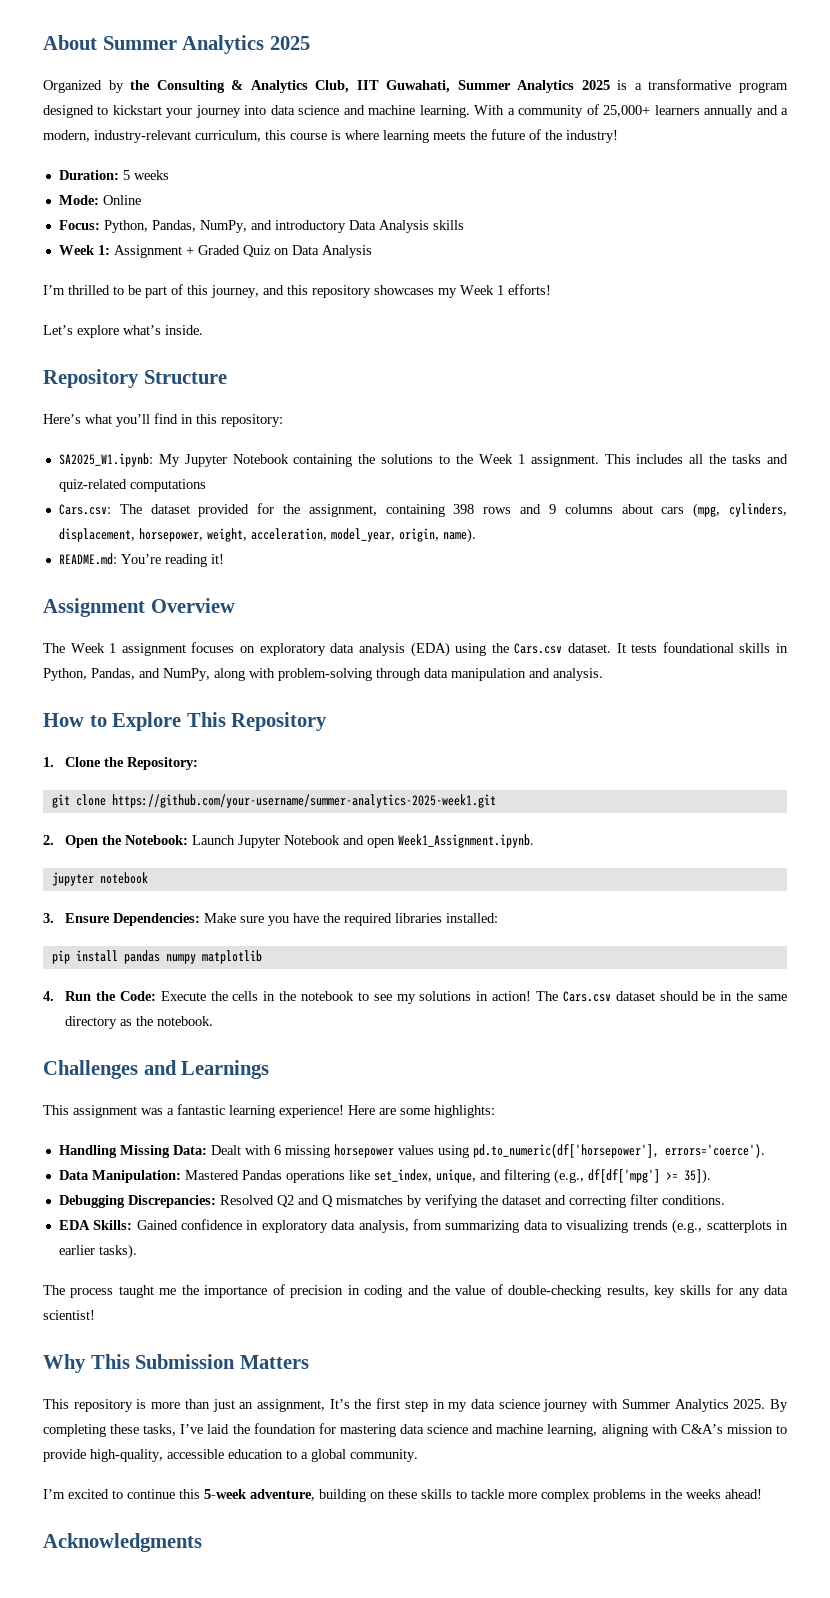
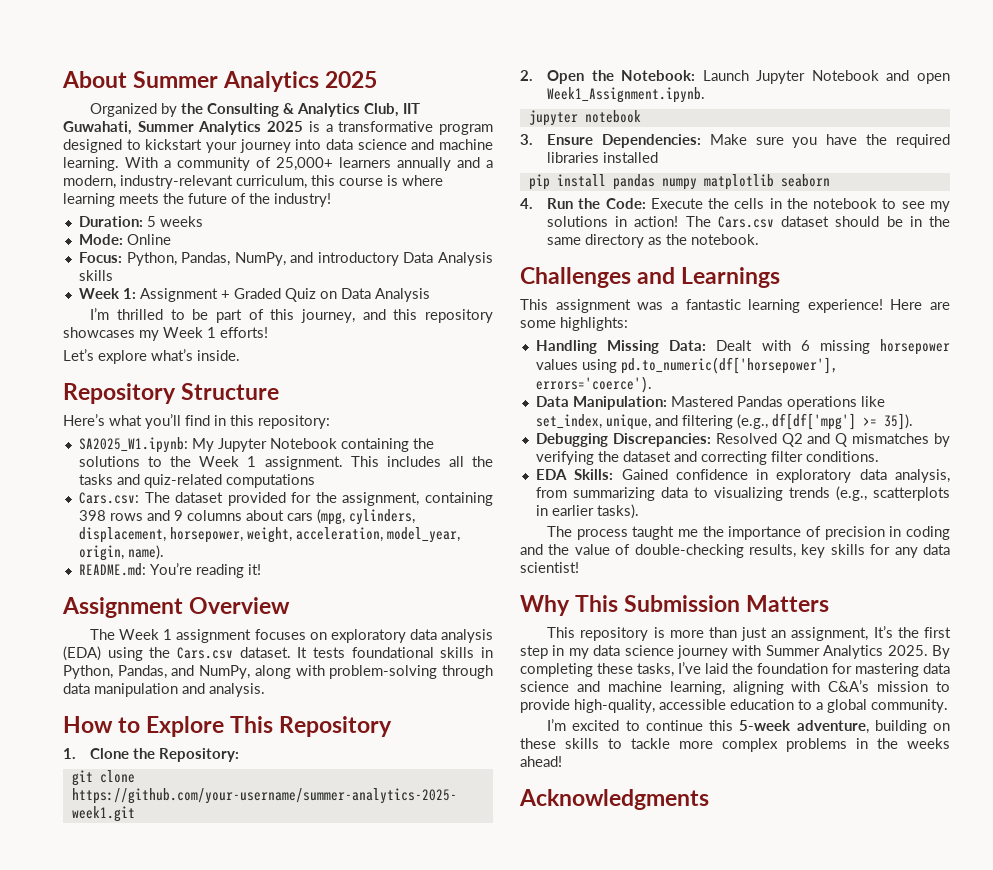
- 3. Ensure Dependencies: Make sure you have the required libraries installed:
+ 3. Ensure Dependencies: Make sure you have the required libraries installed
- pip install pandas numpy matplotlib
+ pip install pandas numpy matplotlib seaborn

